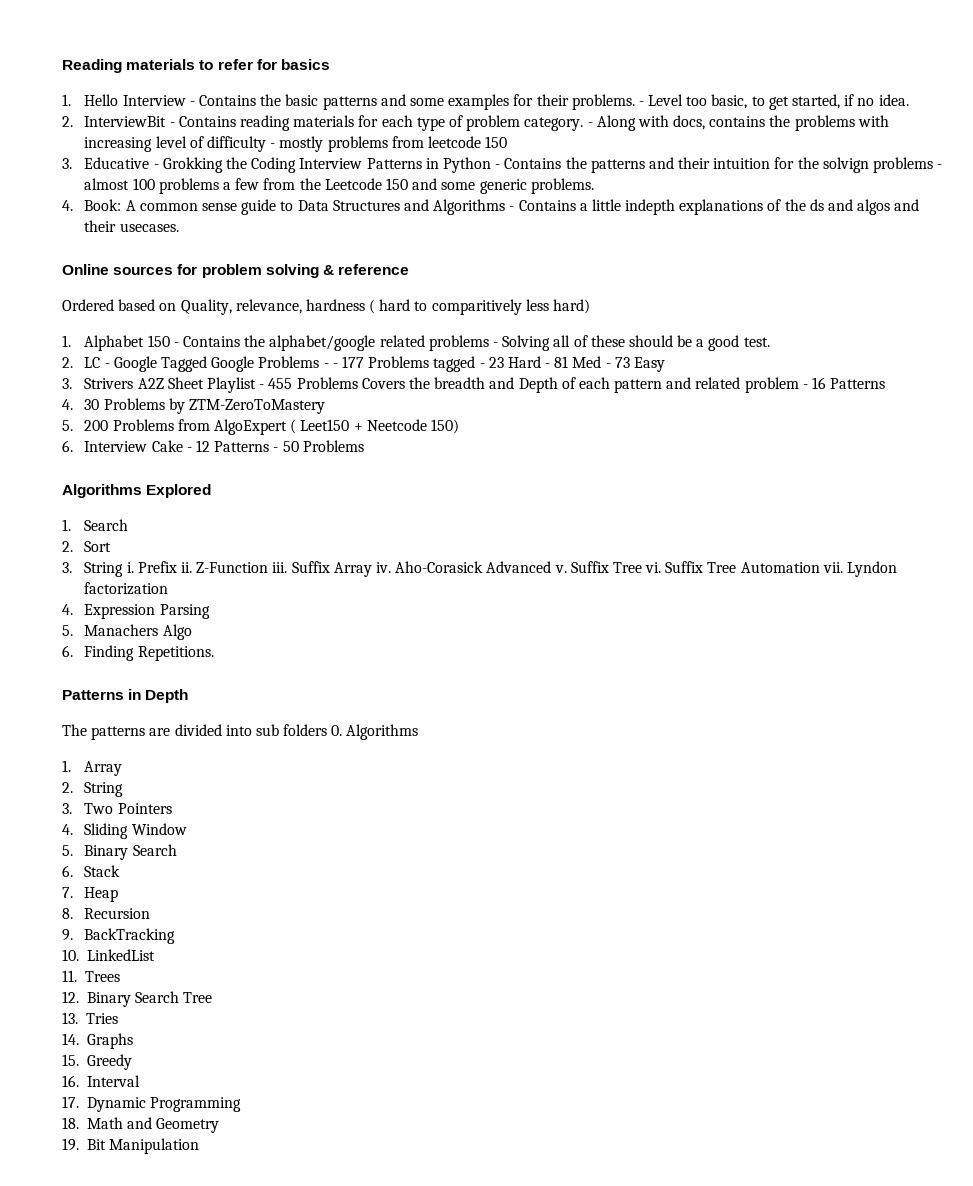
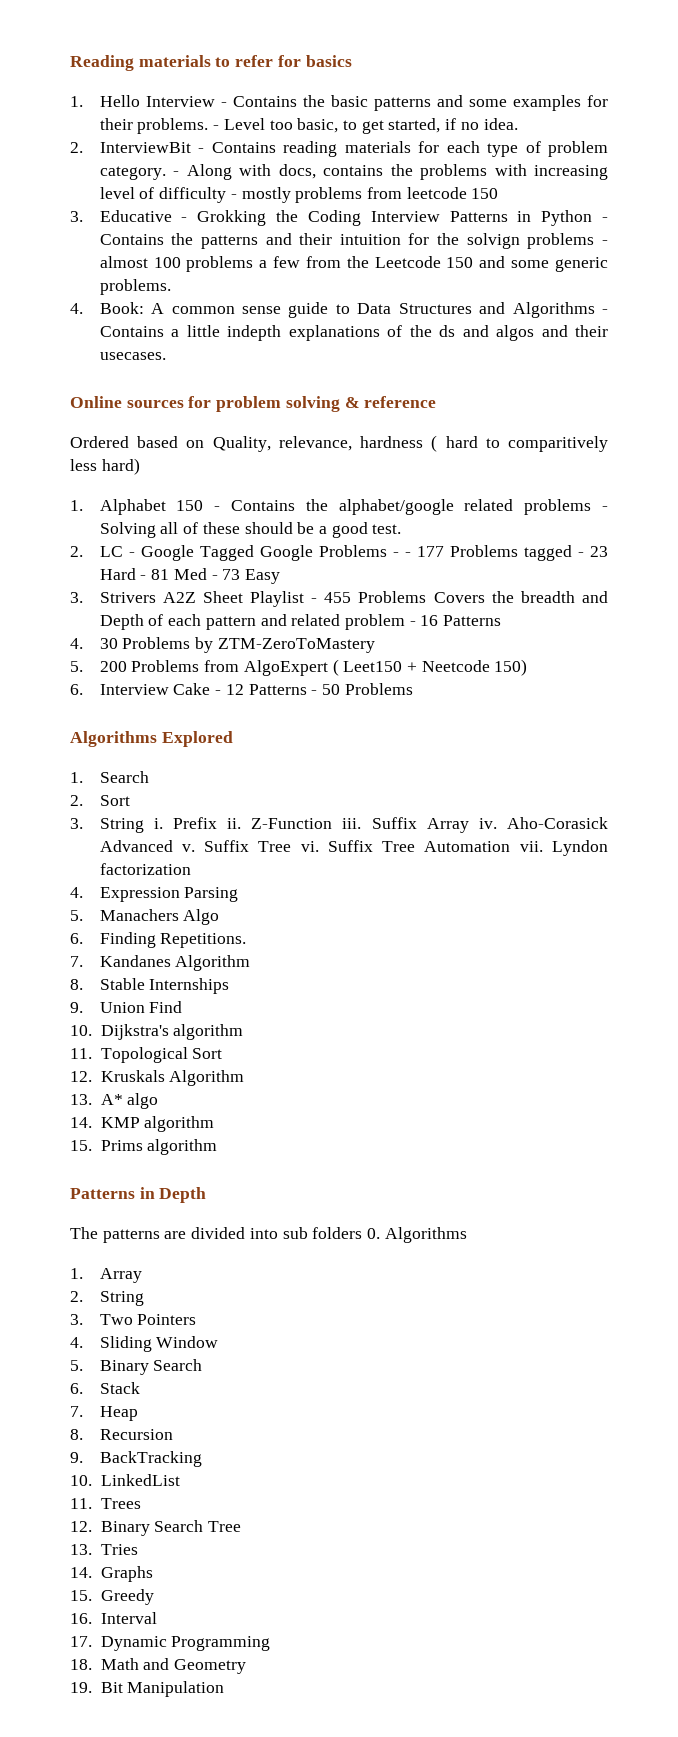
+ 7. Kandanes Algorithm
+ 8. Stable Internships
+ 9. Union Find
+ 10. Dijkstra's algorithm
+ 11. Topological Sort
+ 12. Kruskals Algorithm
+ 13. A* algo
+ 14. KMP algorithm
+ 15. Prims algorithm

